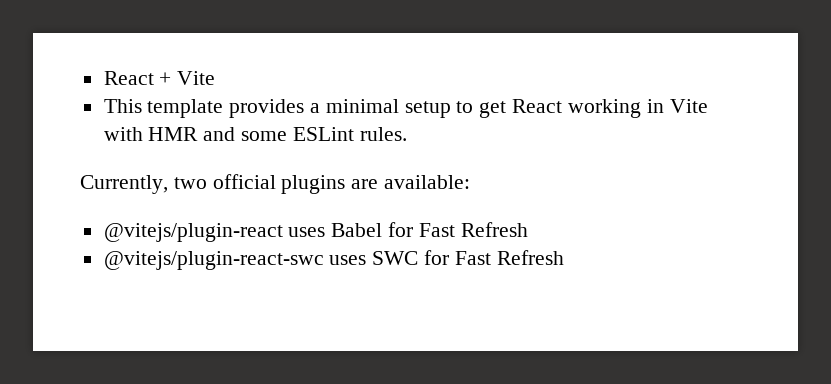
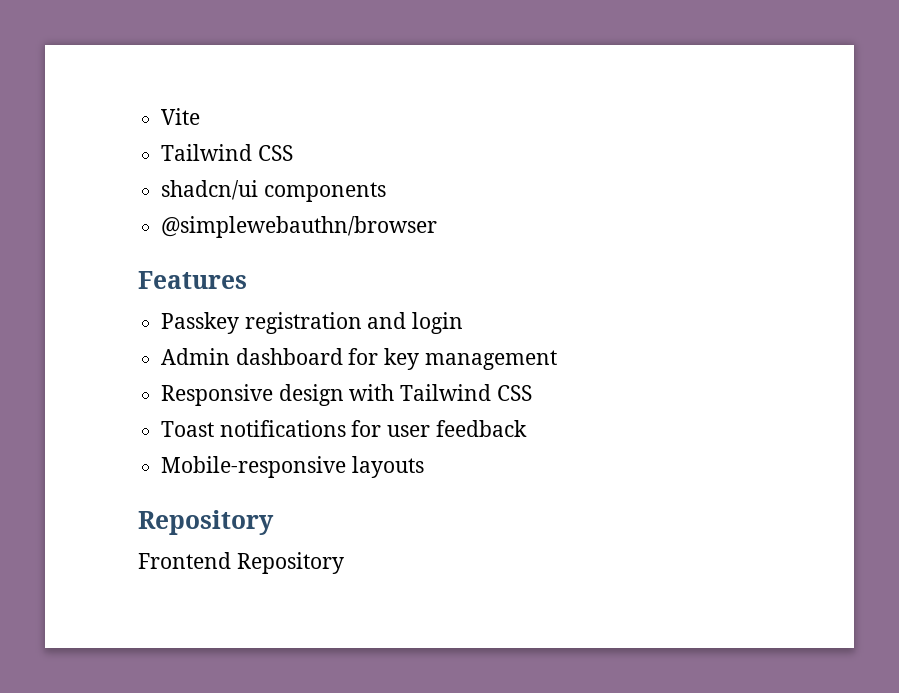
- React + Vite
- This template provides a minimal setup to get React working in Vite with HMR and some ESLint rules.
- Currently, two official plugins are available:
- @vitejs/plugin-react uses Babel for Fast Refresh
- @vitejs/plugin-react-swc uses SWC for Fast Refresh
+ Vite
+ Tailwind CSS
+ shadcn/ui components
+ @simplewebauthn/browser
+ Features
+ Passkey registration and login
+ Admin dashboard for key management
+ Responsive design with Tailwind CSS
+ Toast notifications for user feedback
+ Mobile-responsive layouts
+ Repository
+ Frontend Repository

